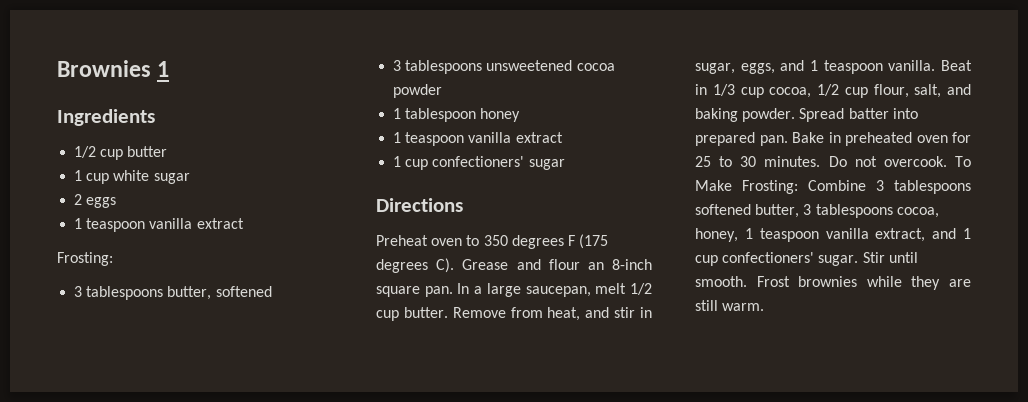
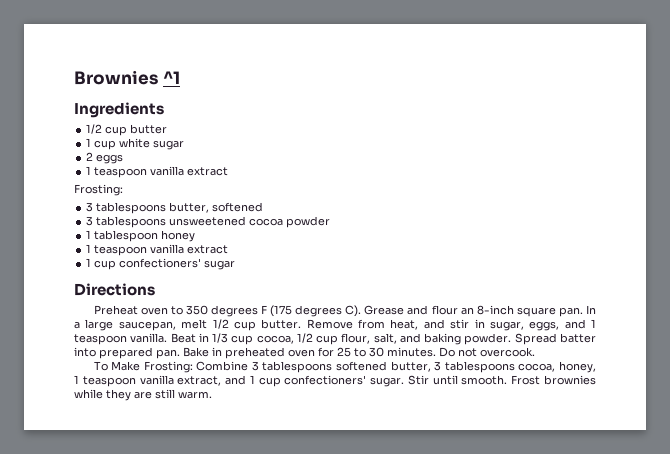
- Brownies 1
+ Brownies ^1
- Do not overcook. To Make Frosting: Combine 3 tablespoons softened butter, 3 tablespoons cocoa, honey, 1 teaspoon vanilla extract, and 1 cup confectioners' sugar.
+ Do not overcook.
+ To Make Frosting: Combine 3 tablespoons softened butter, 3 tablespoons cocoa, honey, 1 teaspoon vanilla extract, and 1 cup confectioners' sugar.

